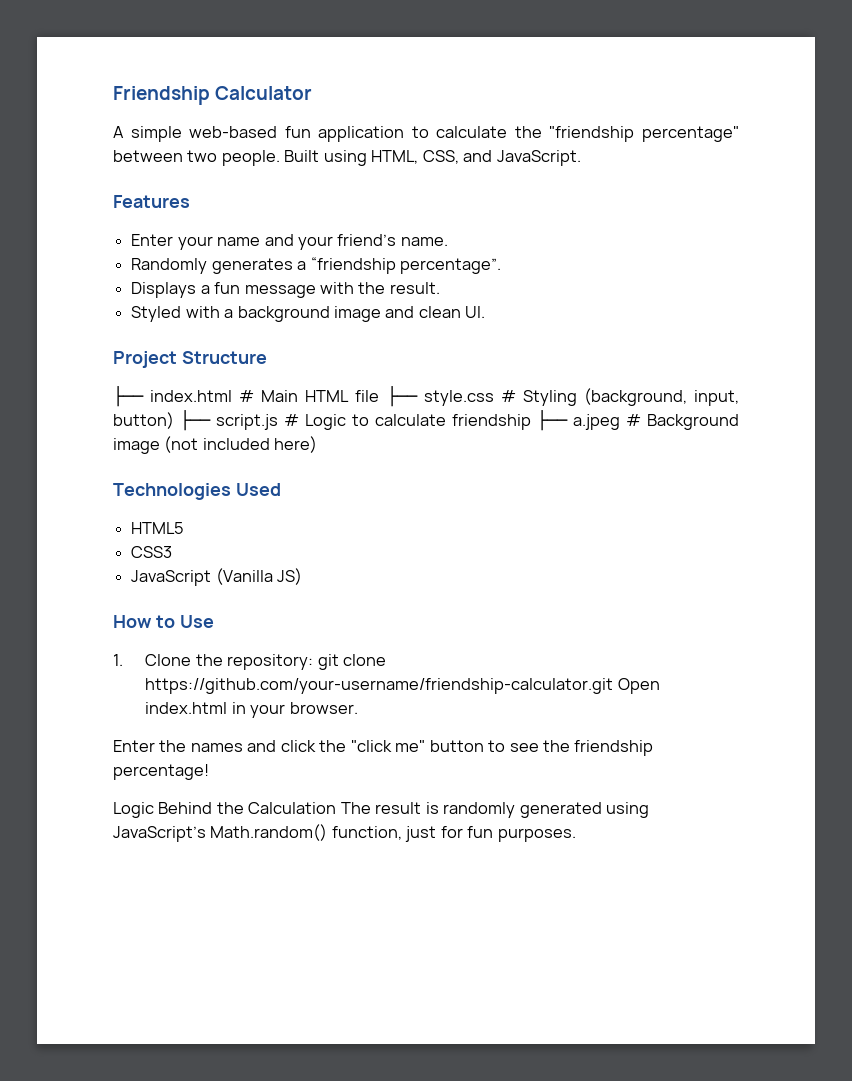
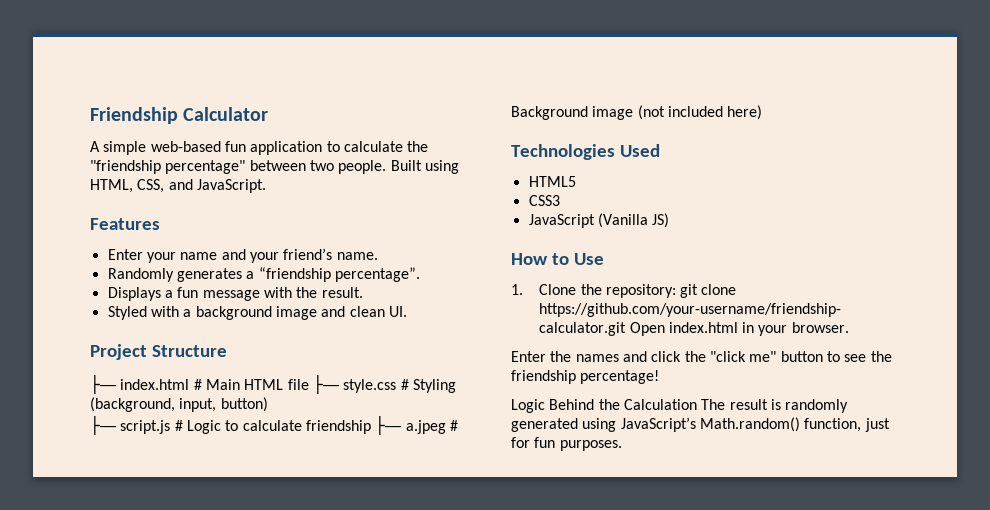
- ├── index.html # Main HTML file ├── style.css # Styling (background, input, button) ├── script.js # Logic to calculate friendship ├── a.jpeg # Background image (not included here)
+ ├── index.html # Main HTML file ├── style.css # Styling (background, input, button)
+ ├── script.js # Logic to calculate friendship ├── a.jpeg # Background image (not included here)

